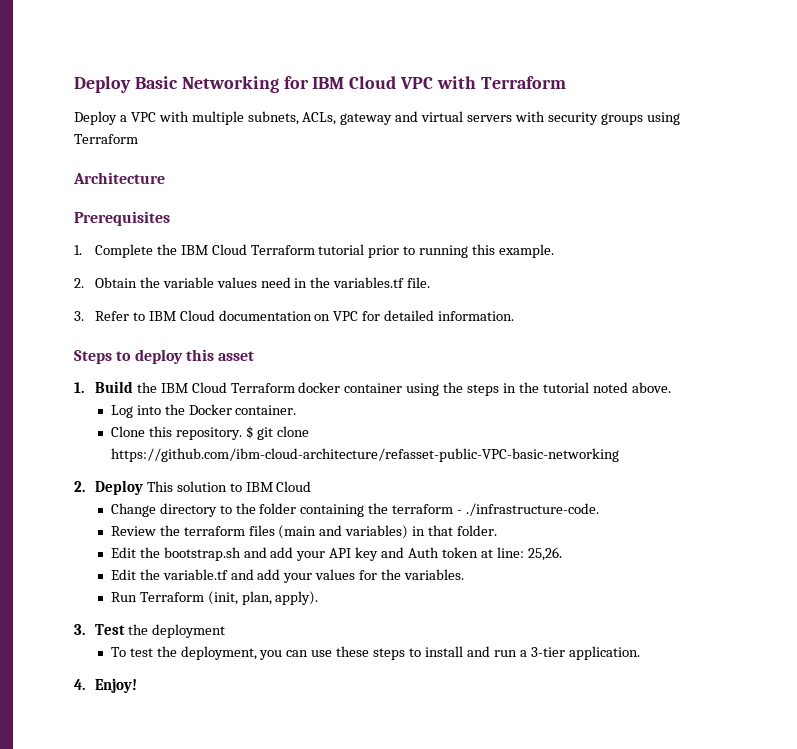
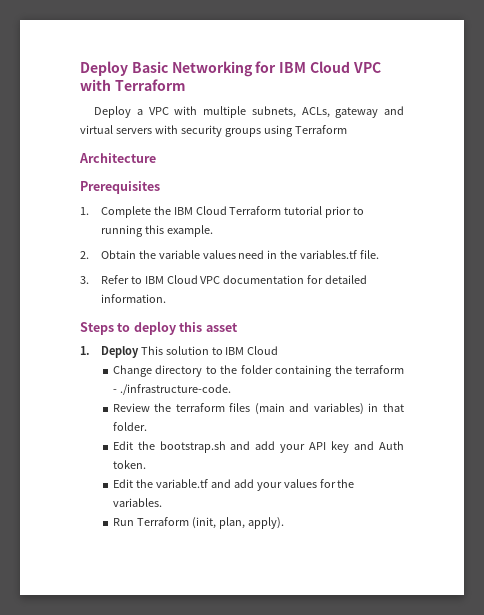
- 3. Refer to IBM Cloud documentation on VPC for detailed information.
+ 3. Refer to IBM Cloud VPC documentation for detailed information.
- 1. Build the IBM Cloud Terraform docker container using the steps in the tutorial noted above.
- Log into the Docker container.
- Clone this repository. $ git clone https://github.com/ibm-cloud-architecture/refasset-public-VPC-basic-networking
- 2. Deploy This solution to IBM Cloud
+ 1. Deploy This solution to IBM Cloud
- Edit the bootstrap.sh and add your API key and Auth token at line: 25,26.
+ Edit the bootstrap.sh and add your API key and Auth token.
- 3. Test the deployment
- To test the deployment, you can use these steps to install and run a 3-tier application.
- 4. Enjoy!

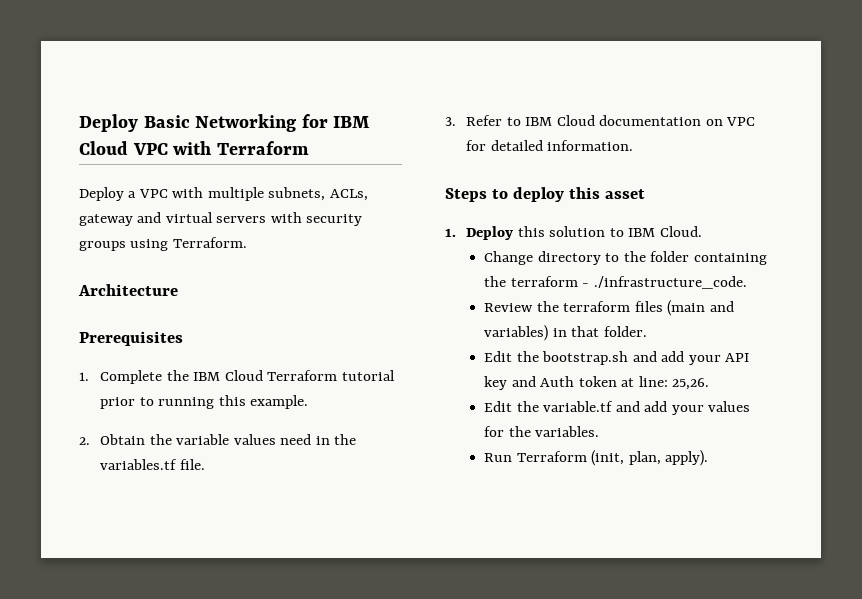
- Deploy a VPC with multiple subnets, ACLs, gateway and virtual servers with security groups using Terraform
+ Deploy a VPC with multiple subnets, ACLs, gateway and virtual servers with security groups using Terraform.
- 3. Refer to IBM Cloud VPC documentation for detailed information.
+ 3. Refer to IBM Cloud documentation on VPC for detailed information.
- 1. Deploy This solution to IBM Cloud
+ 1. Deploy this solution to IBM Cloud.
- Change directory to the folder containing the terraform - ./infrastructure-code.
+ Change directory to the folder containing the terraform - ./infrastructure_code.
- Edit the bootstrap.sh and add your API key and Auth token.
+ Edit the bootstrap.sh and add your API key and Auth token at line: 25,26.

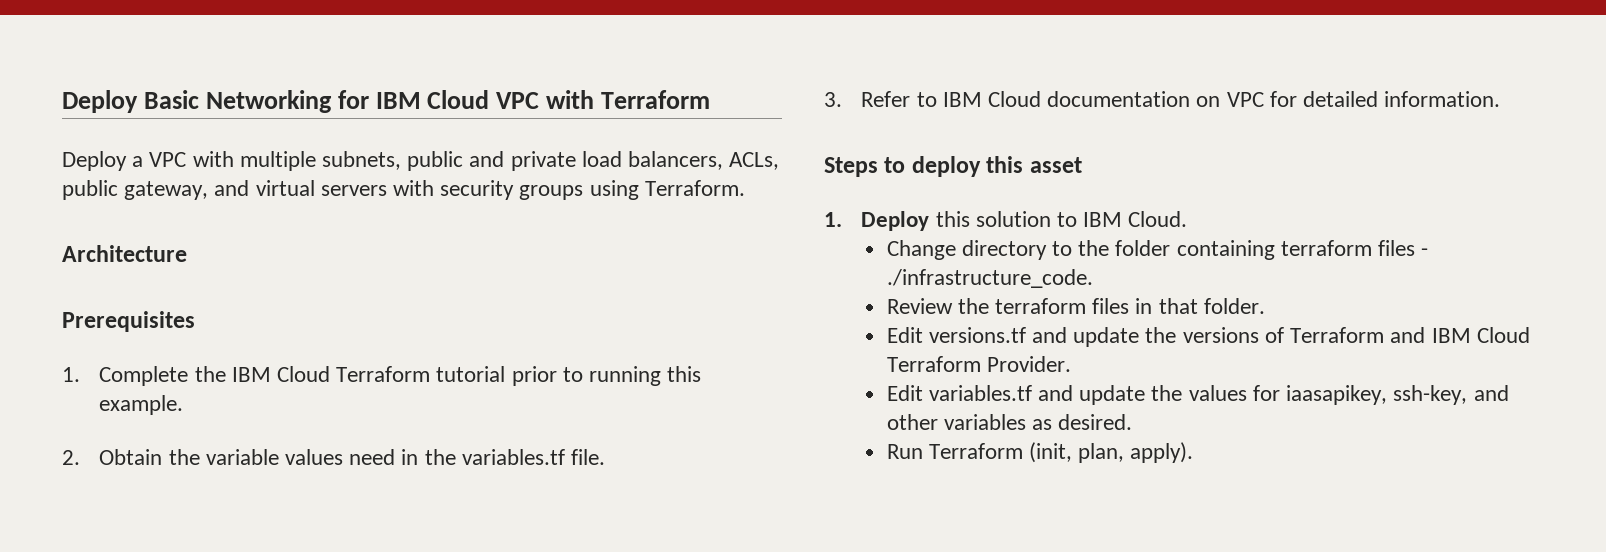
- Deploy a VPC with multiple subnets, ACLs, gateway and virtual servers with security groups using Terraform.
+ Deploy a VPC with multiple subnets, public and private load balancers, ACLs, public gateway, and virtual servers with security groups using Terraform.
- Change directory to the folder containing the terraform - ./infrastructure_code.
+ Change directory to the folder containing terraform files - ./infrastructure_code.
- Review the terraform files (main and variables) in that folder.
+ Review the terraform files in that folder.
- Edit the bootstrap.sh and add your API key and Auth token at line: 25,26.
- Edit the variable.tf and add your values for the variables.
+ Edit versions.tf and update the versions of Terraform and IBM Cloud Terraform Provider.
+ Edit variables.tf and update the values for iaasapikey, ssh-key, and other variables as desired.

